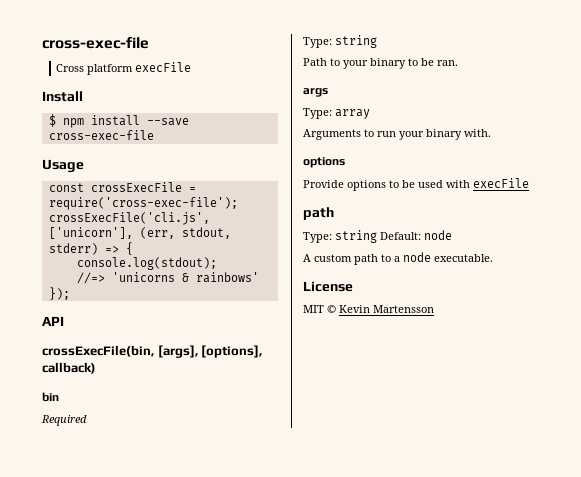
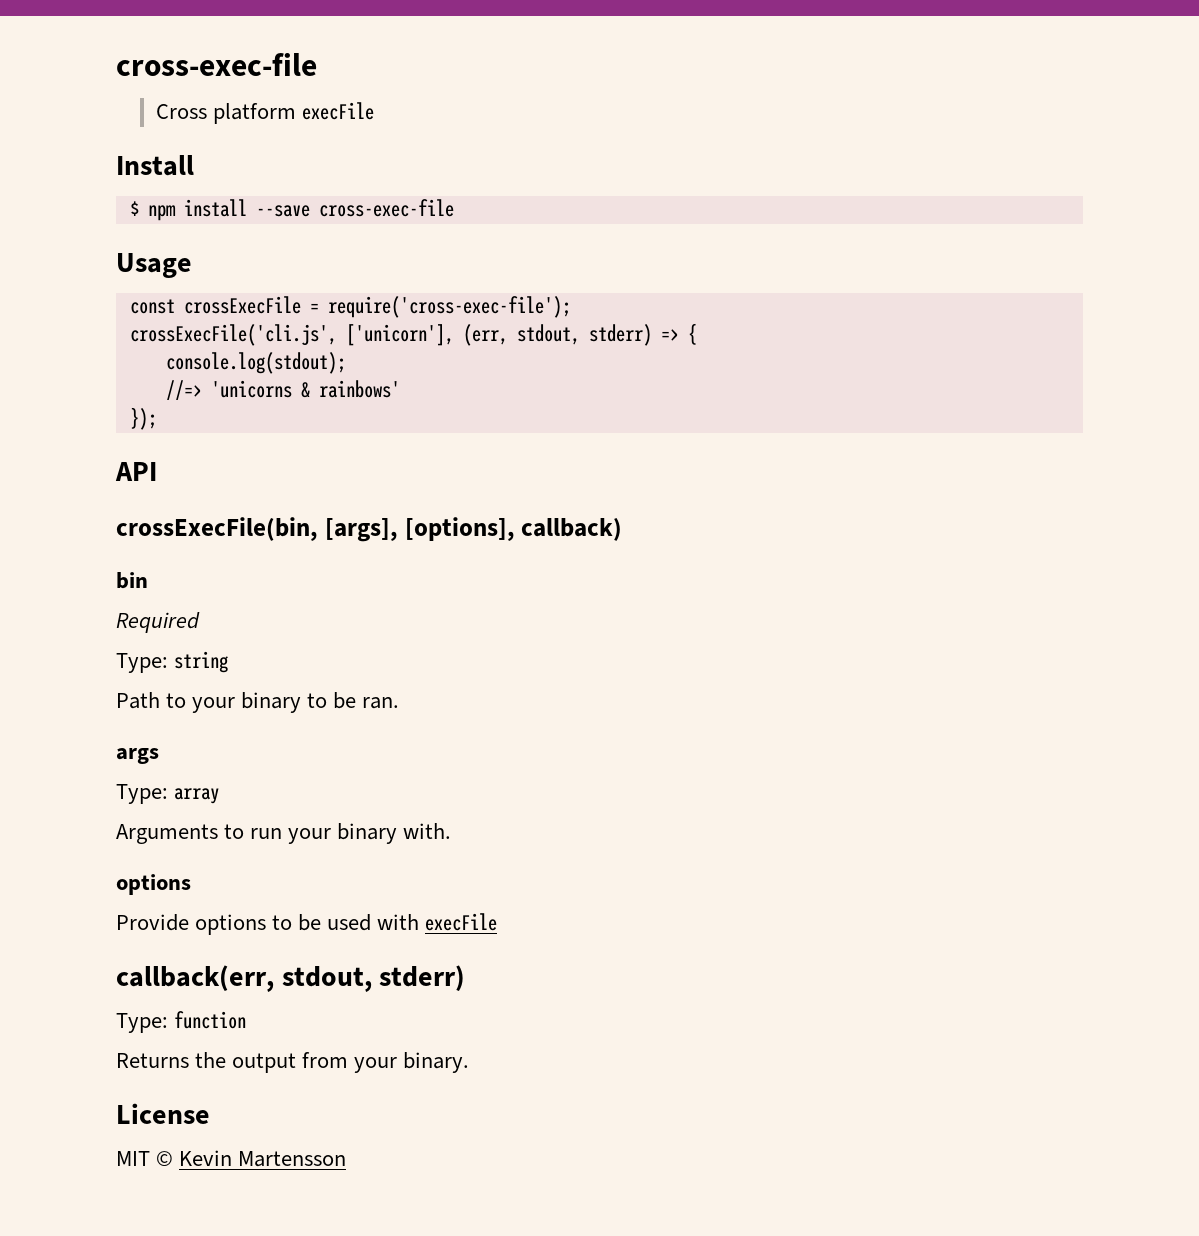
  Provide options to be used with execFile
- path
- Type: string Default: node
- A custom path to a node executable.
+ callback(err, stdout, stderr)
+ Type: function
+ Returns the output from your binary.

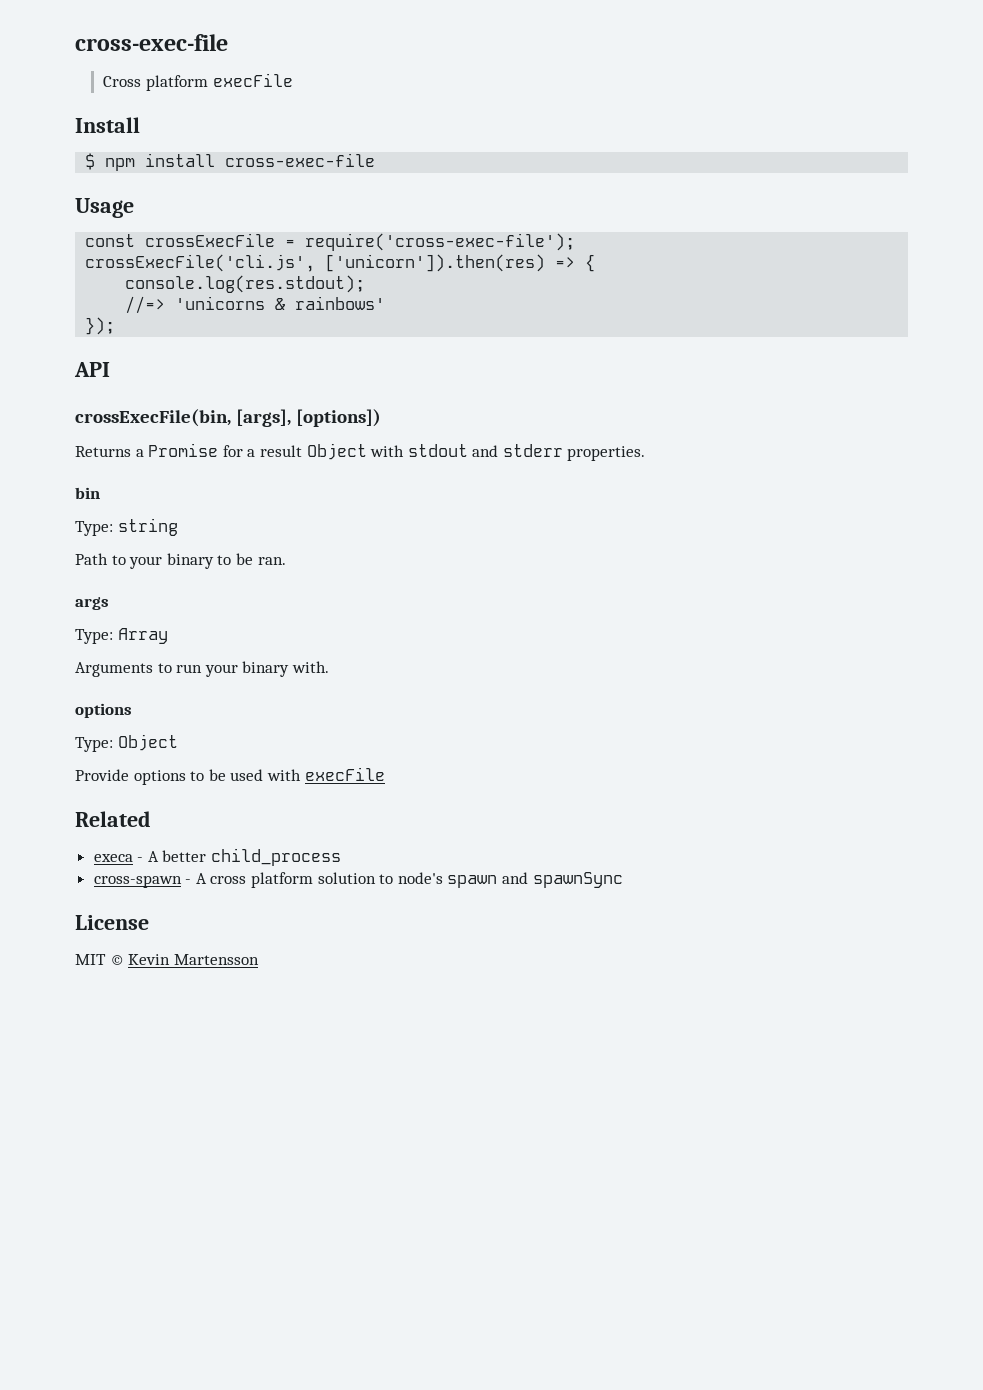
- $ npm install --save cross-exec-file
+ $ npm install cross-exec-file
- crossExecFile('cli.js', ['unicorn'], (err, stdout, stderr) => {
+ crossExecFile('cli.js', ['unicorn']).then(res) => {
- console.log(stdout);
+ console.log(res.stdout);
- crossExecFile(bin, [args], [options], callback)
+ crossExecFile(bin, [args], [options])
+ Returns a Promise for a result Object with stdout and stderr properties.
- Required
- Type: array
+ Type: Array
+ Type: Object
- callback(err, stdout, stderr)
- Type: function
- Returns the output from your binary.
+ Related
+ execa - A better child_process
+ cross-spawn - A cross platform solution to node's spawn and spawnSync

